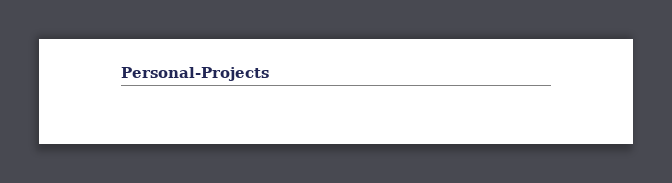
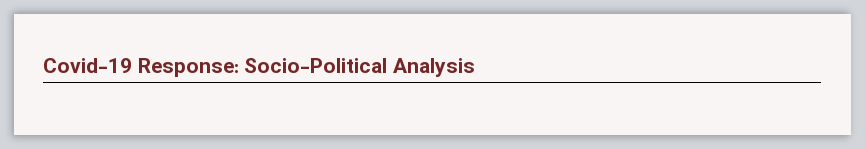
- Personal-Projects
+ Covid-19 Response: Socio-Political Analysis

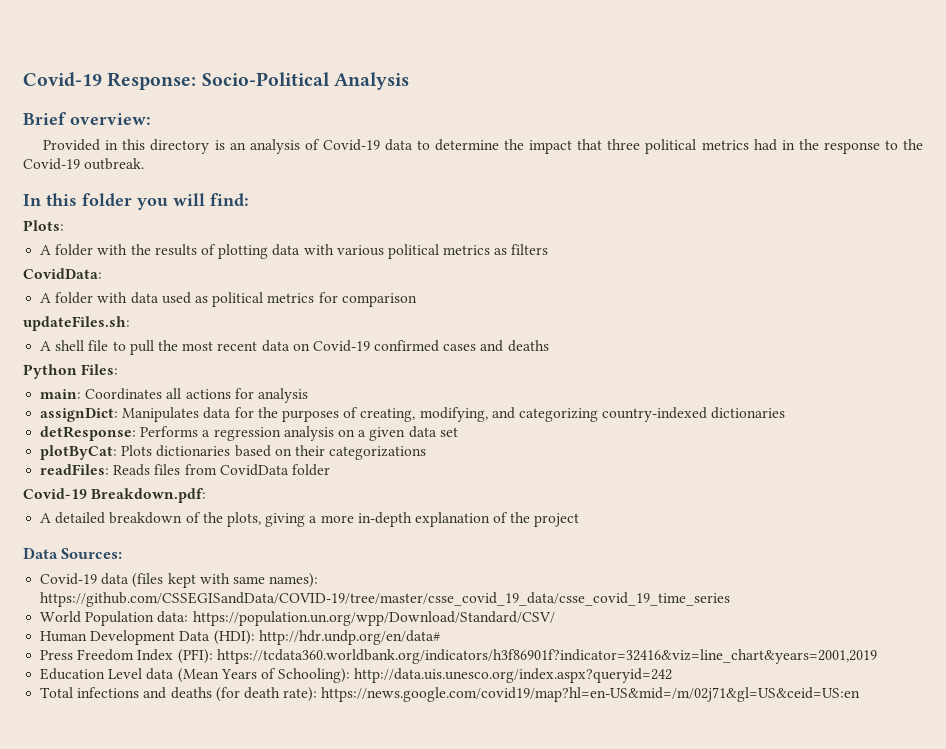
+ Brief overview:
+ Provided in this directory is an analysis of Covid-19 data to determine the impact that three political metrics had in the response to the Covid-19 outbreak.
+ In this folder you will find:
+ Plots:
+ A folder with the results of plotting data with various political metrics as filters
+ CovidData:
+ A folder with data used as political metrics for comparison
+ updateFiles.sh:
+ A shell file to pull the most recent data on Covid-19 confirmed cases and deaths
+ Python Files:
+ main: Coordinates all actions for analysis
+ assignDict: Manipulates data for the purposes of creating, modifying, and categorizing country-indexed dictionaries
+ detResponse: Performs a regression analysis on a given data set
+ plotByCat: Plots dictionaries based on their categorizations
+ readFiles: Reads files from CovidData folder
+ Covid-19 Breakdown.pdf:
+ A detailed breakdown of the plots, giving a more in-depth explanation of the project
+ Data Sources:
+ Covid-19 data (files kept with same names): https://github.com/CSSEGISandData/COVID-19/tree/master/csse_covid_19_data/csse_covid_19_time_series
+ World Population data: https://population.un.org/wpp/Download/Standard/CSV/
+ Human Development Data (HDI): http://hdr.undp.org/en/data#
+ Press Freedom Index (PFI): https://tcdata360.worldbank.org/indicators/h3f86901f?indicator=32416&viz=line_chart&years=2001,2019
+ Education Level data (Mean Years of Schooling): http://data.uis.unesco.org/index.aspx?queryid=242
+ Total infections and deaths (for death rate): https://news.google.com/covid19/map?hl=en-US&mid=/m/02j71&gl=US&ceid=US:en

